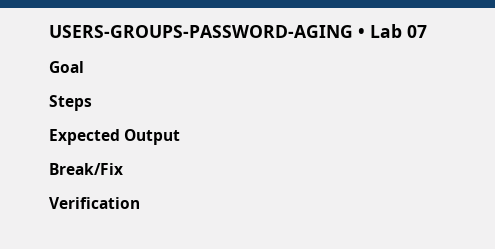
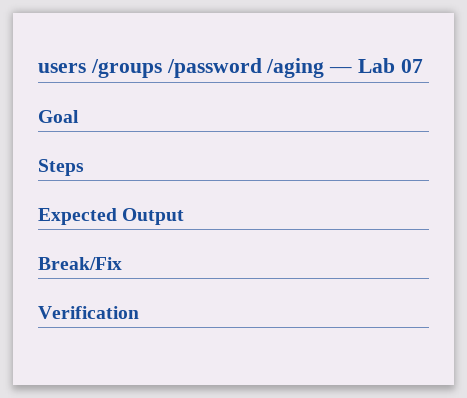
- USERS-GROUPS-PASSWORD-AGING • Lab 07
+ users /groups /password /aging — Lab 07

